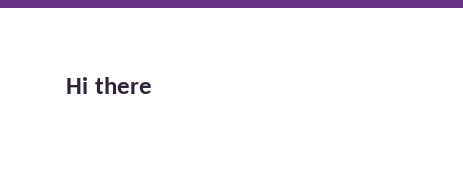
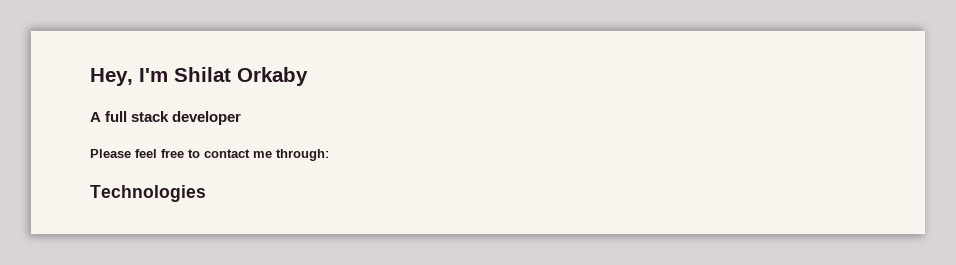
- Hi there
+ Hey, I'm Shilat Orkaby
+ A full stack developer
+ Please feel free to contact me through:
+ Technologies

